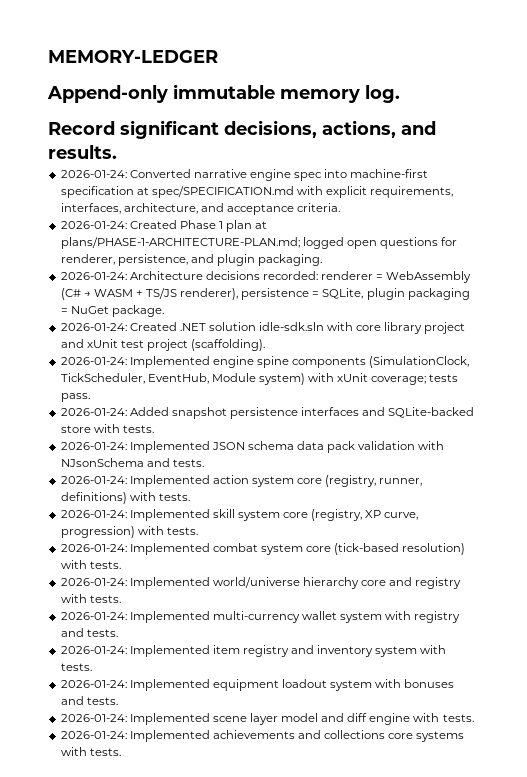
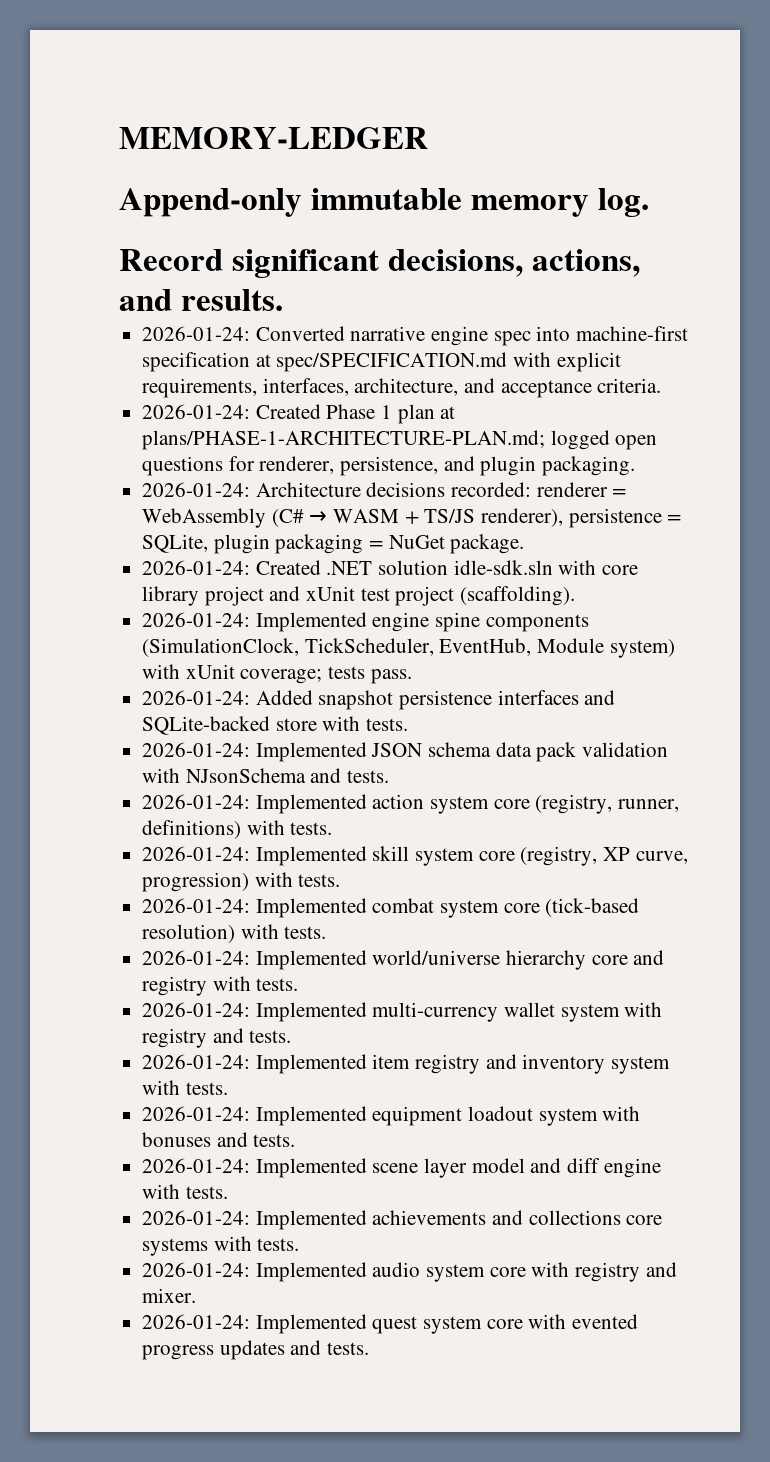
+ 2026-01-24: Implemented audio system core with registry and mixer.
+ 2026-01-24: Implemented quest system core with evented progress updates and tests.

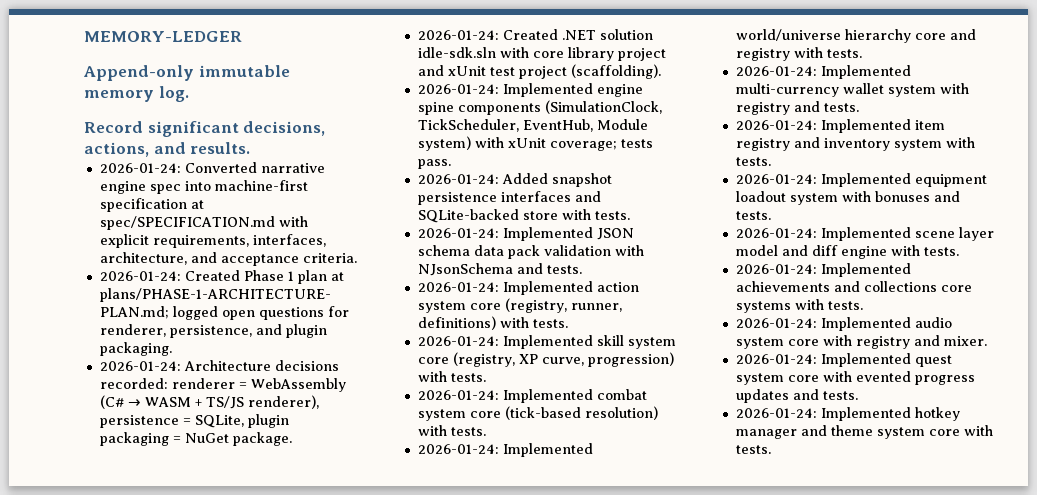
+ 2026-01-24: Implemented hotkey manager and theme system core with tests.

